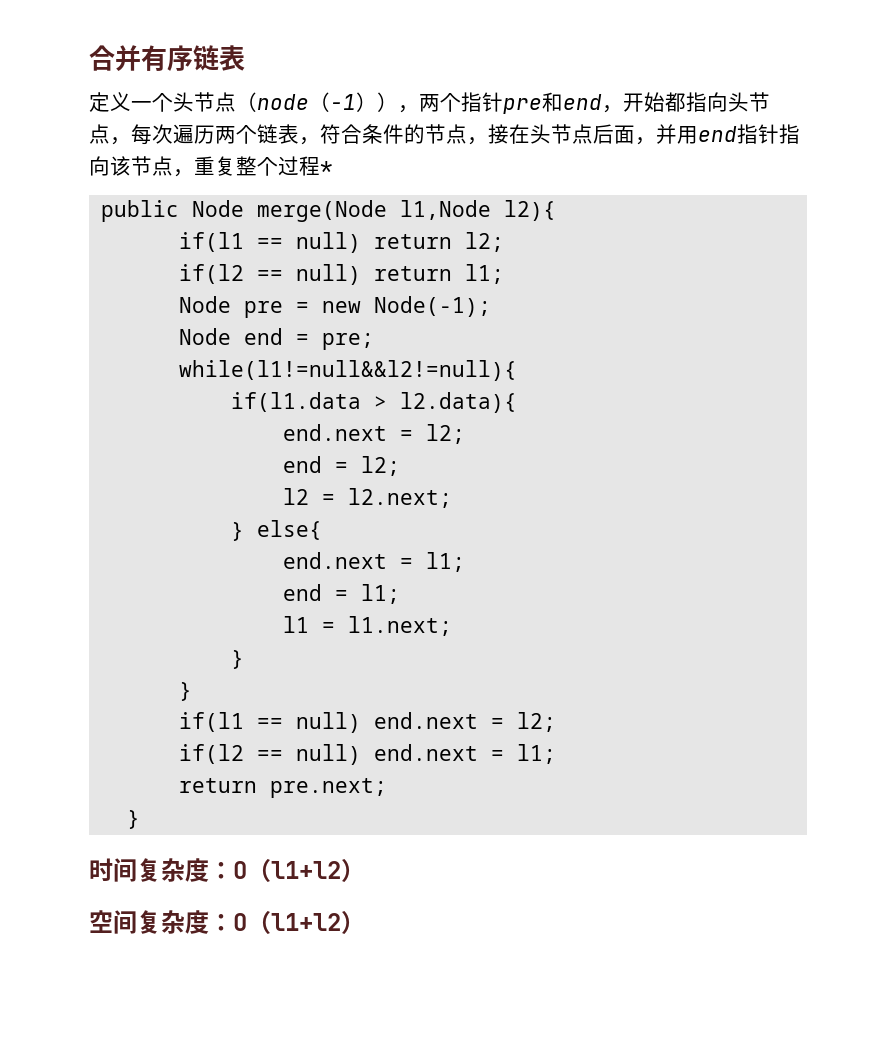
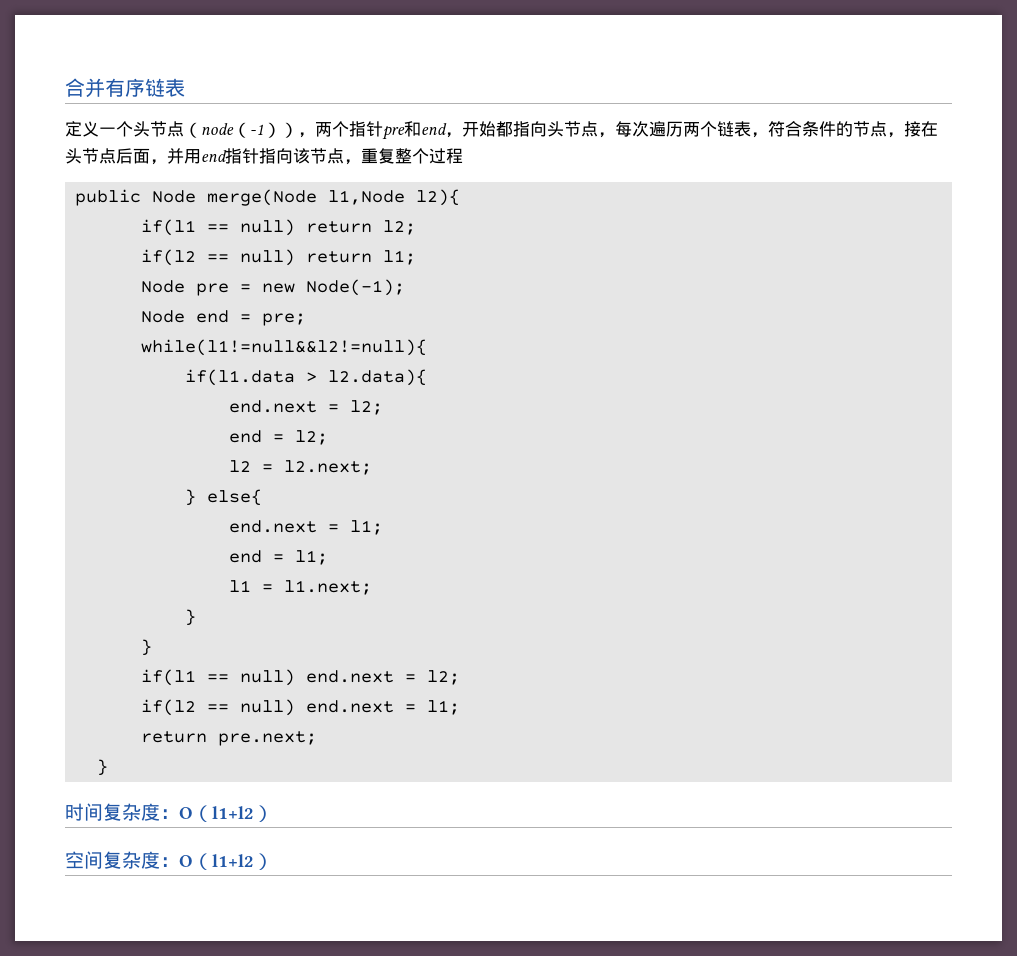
- 定义一个头节点（node（-1）），两个指针pre和end，开始都指向头节点，每次遍历两个链表，符合条件的节点，接在头节点后面，并用end指针指向该节点，重复整个过程*
+ 定义一个头节点（node（-1）），两个指针pre和end，开始都指向头节点，每次遍历两个链表，符合条件的节点，接在头节点后面，并用end指针指向该节点，重复整个过程

